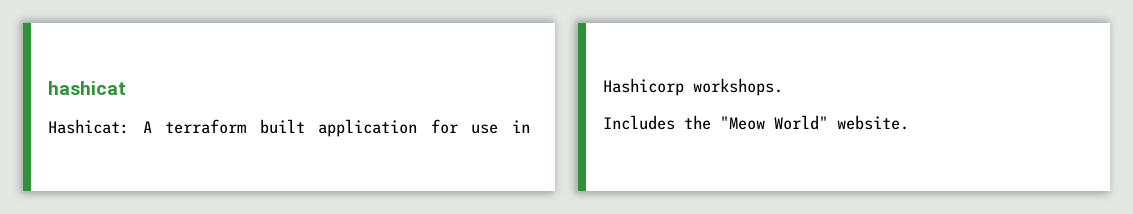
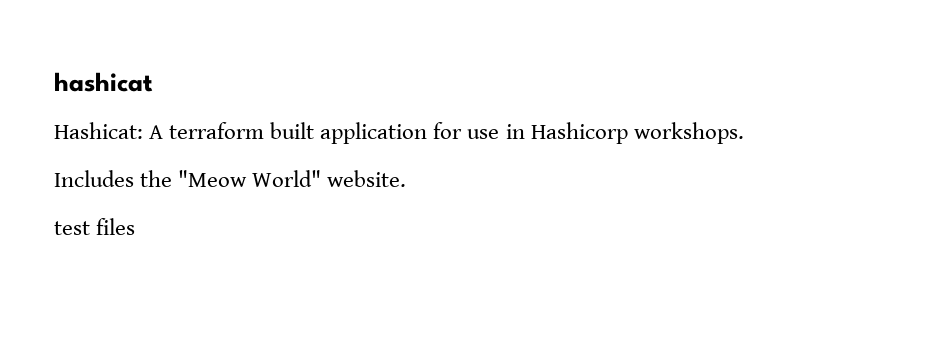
+ test files

